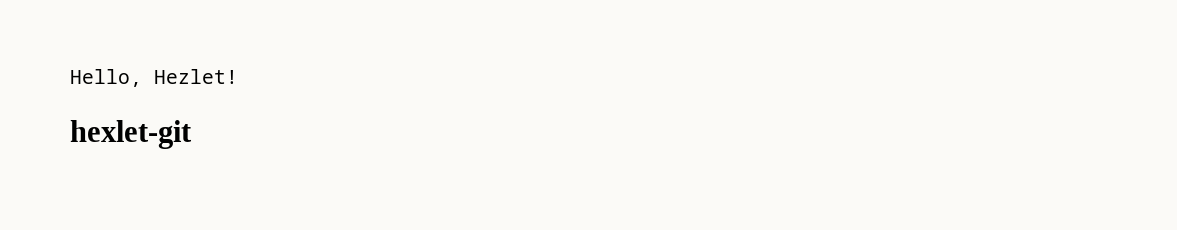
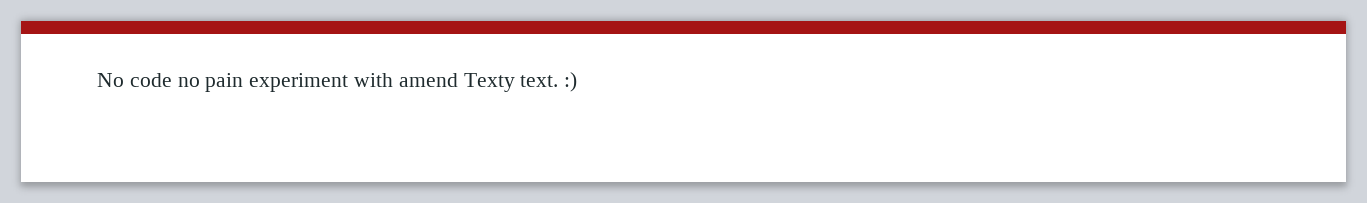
- Hello, Hezlet!
- hexlet-git
+ No code no pain experiment with amend Texty text. :)

